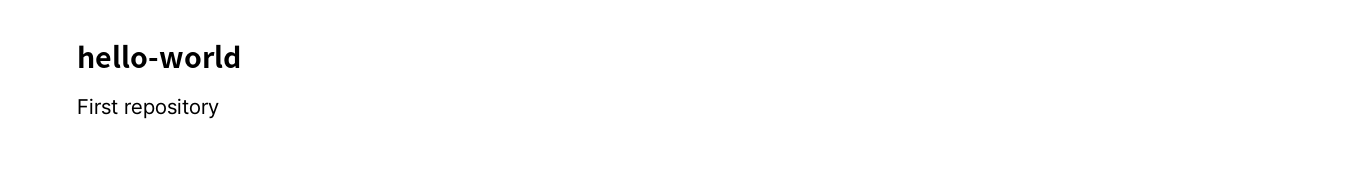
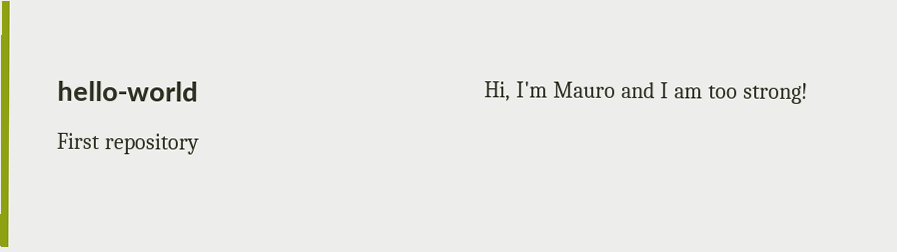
+ Hi, I'm Mauro and I am too strong!

